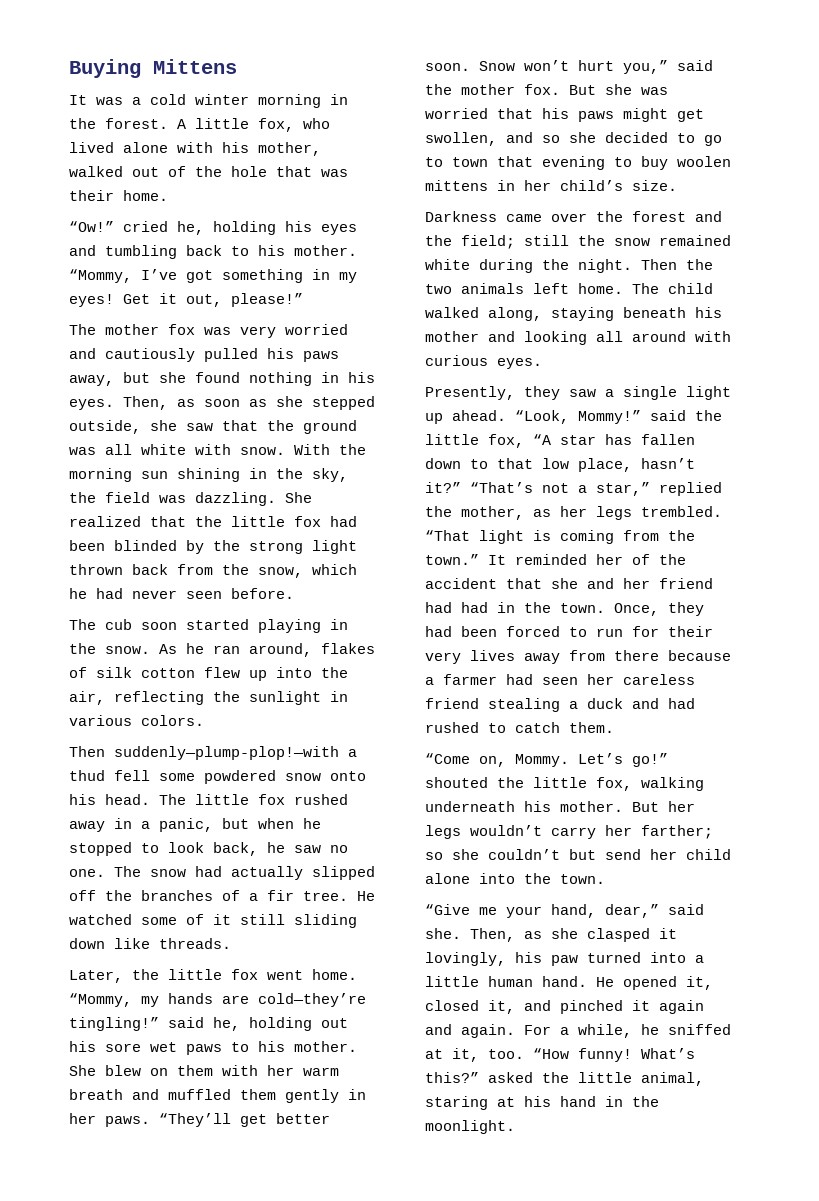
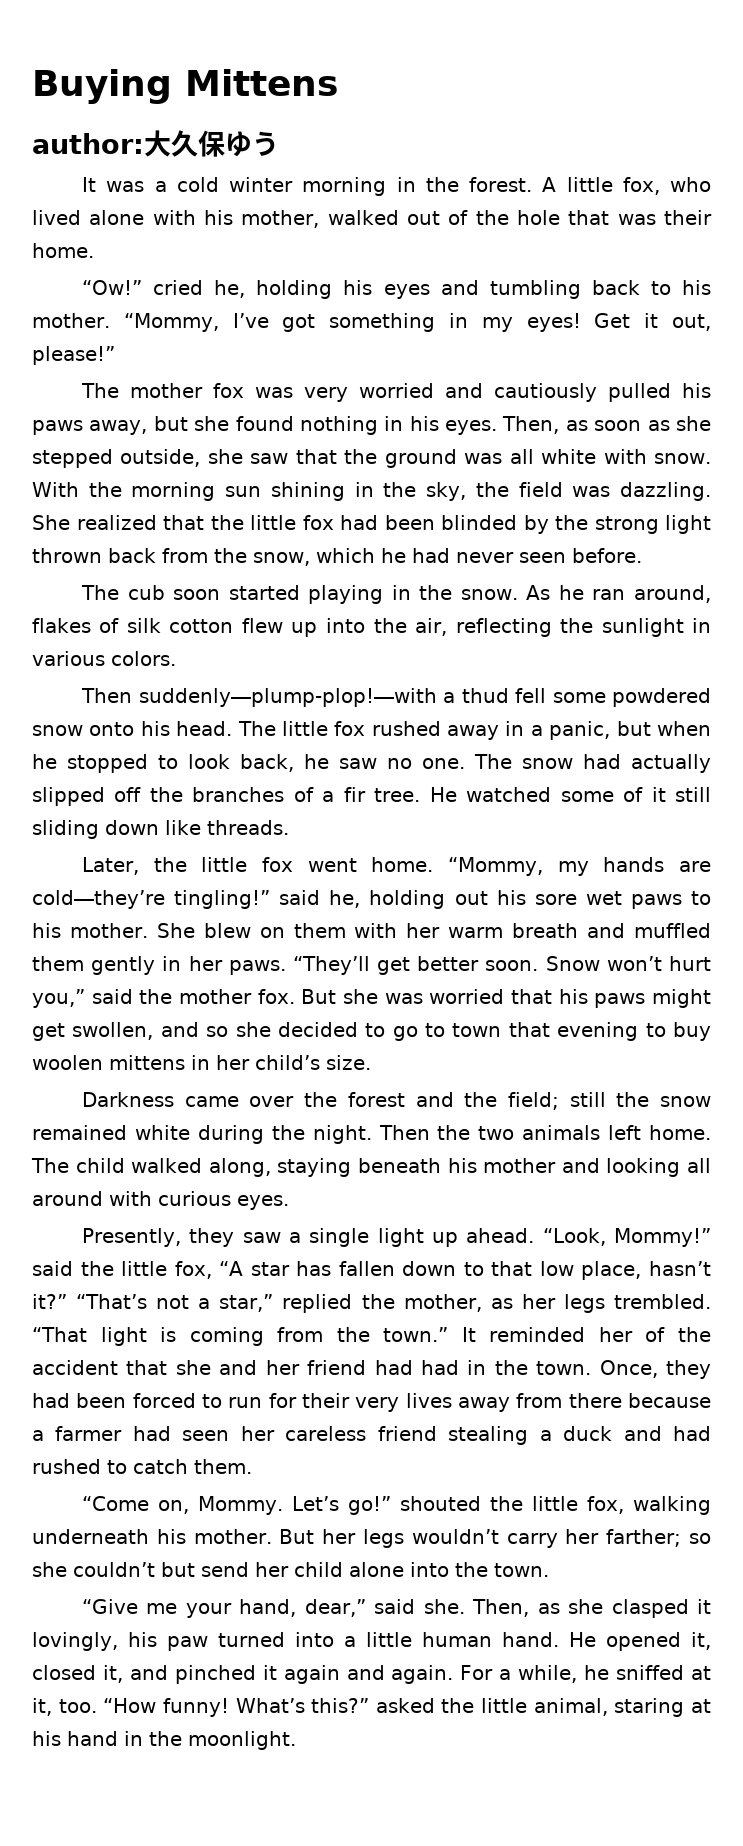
+ author:大久保ゆう

